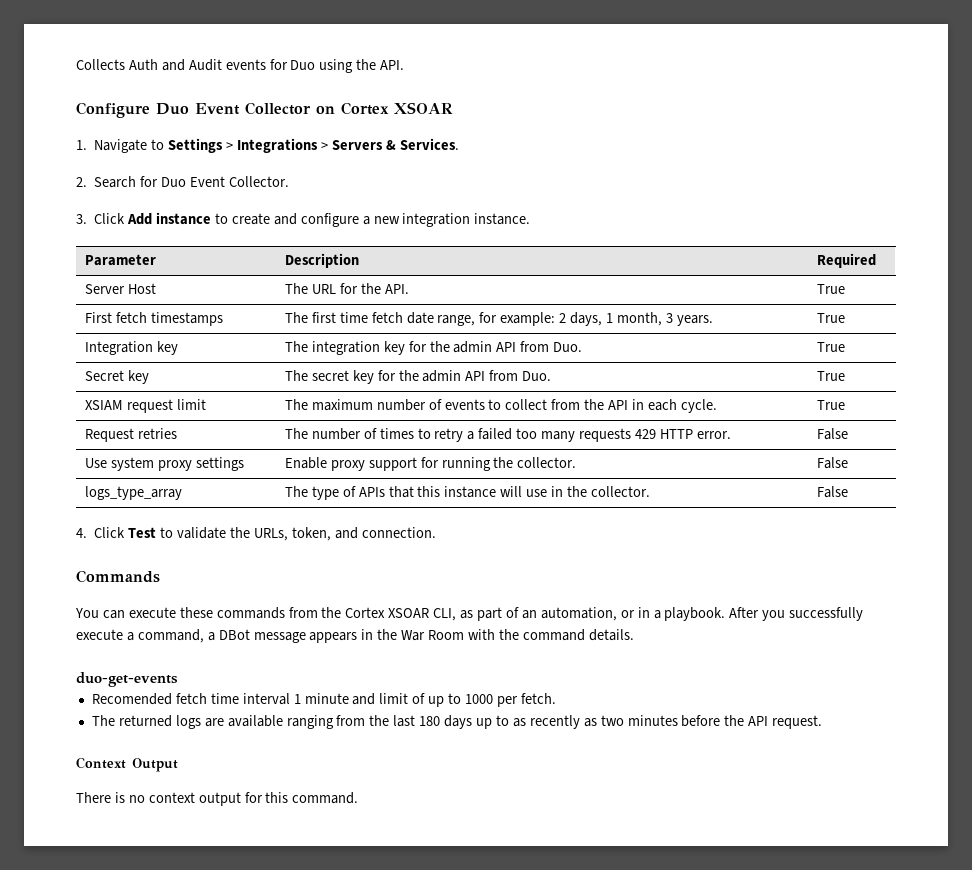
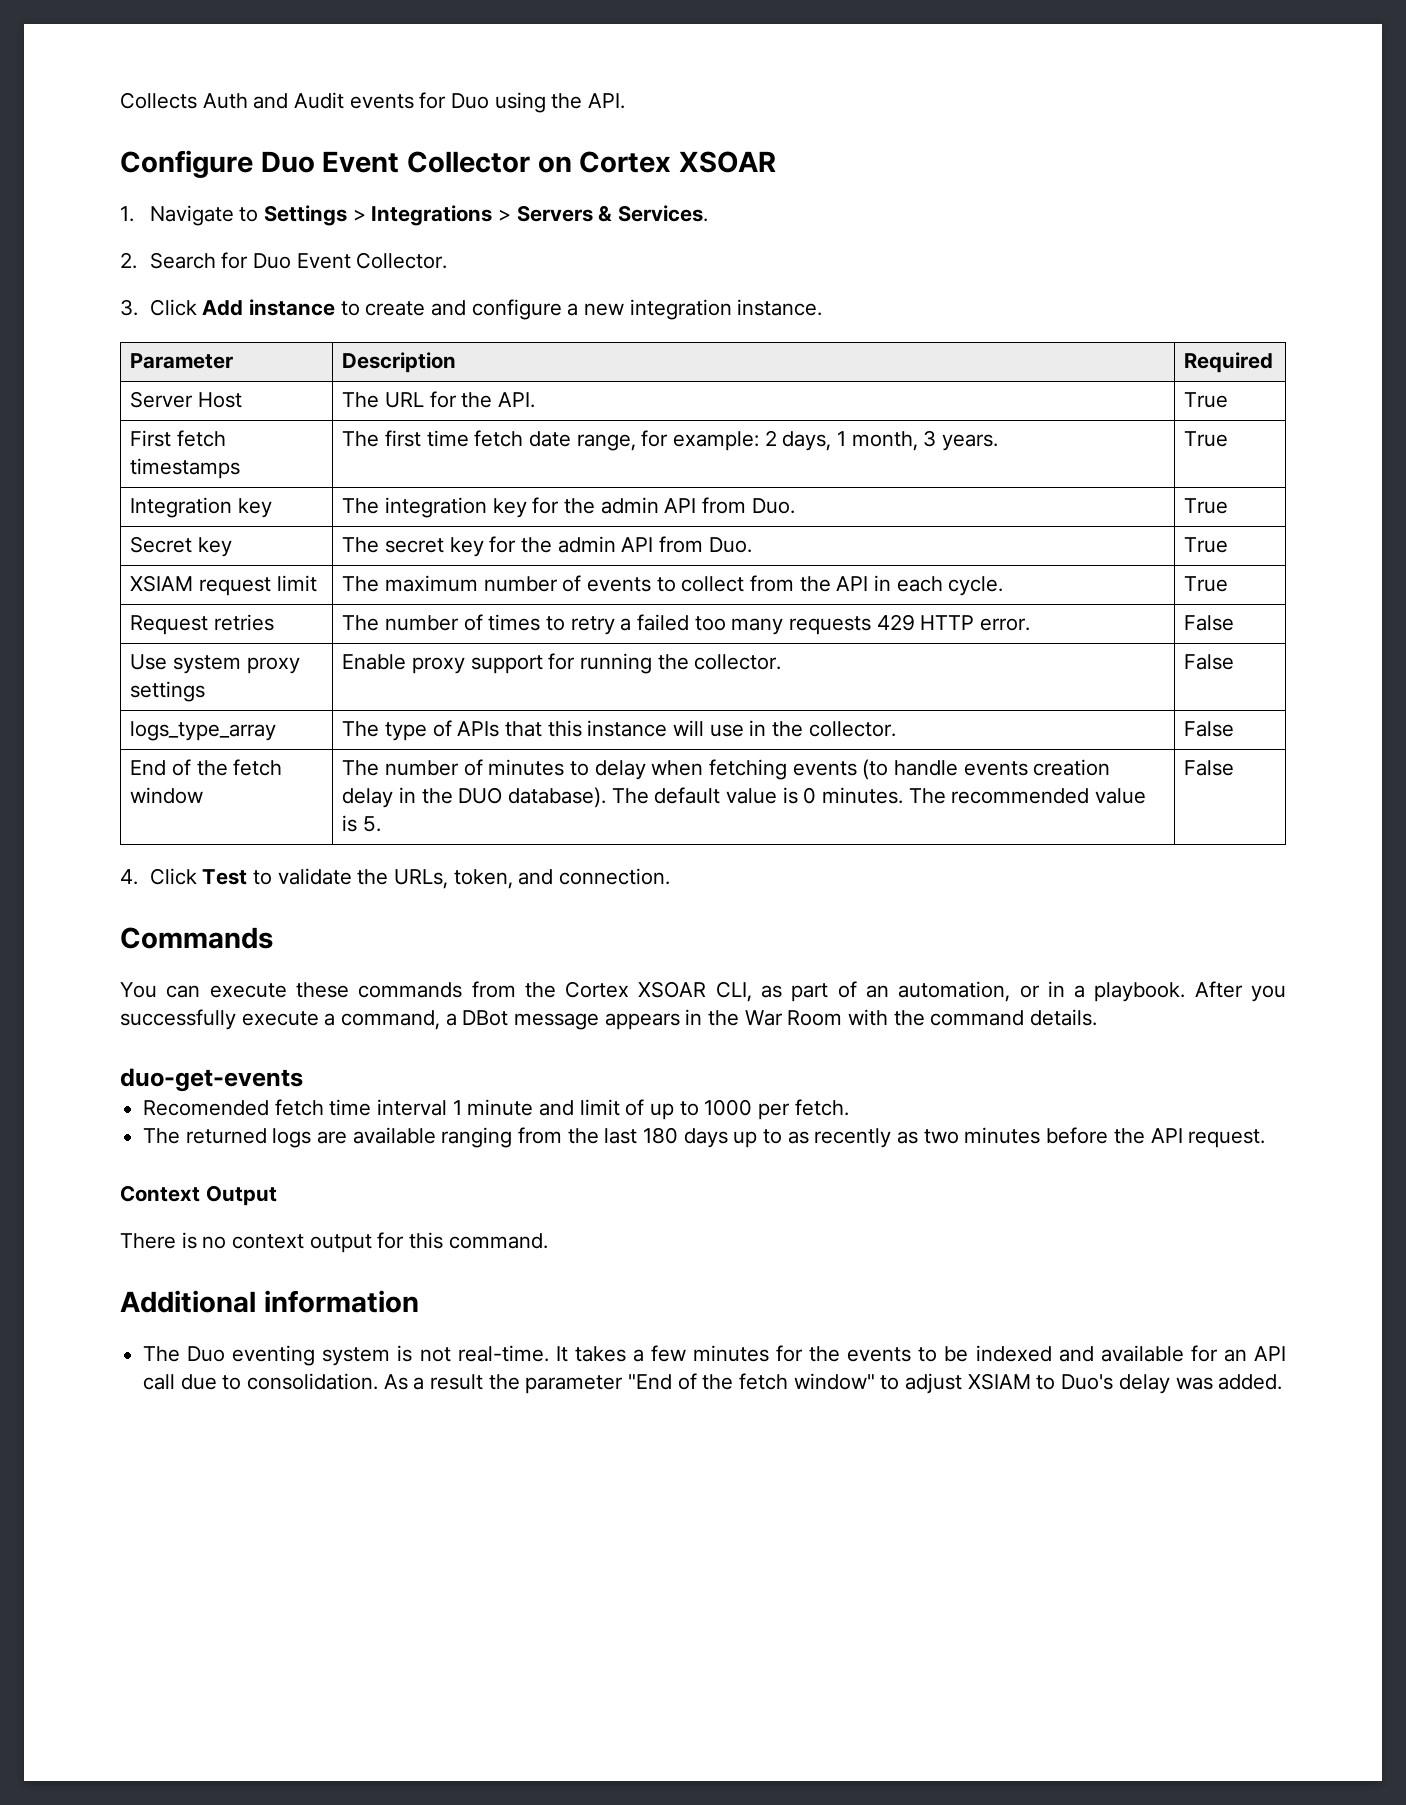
+ End of the fetch window | The number of minutes to delay when fetching events (to handle events creation delay in the DUO database). The default value is 0 minutes. The recommended value is 5. | False
+ Additional information
+ The Duo eventing system is not real-time. It takes a few minutes for the events to be indexed and available for an API call due to consolidation. As a result the parameter "End of the fetch window" to adjust XSIAM to Duo's delay was added.

